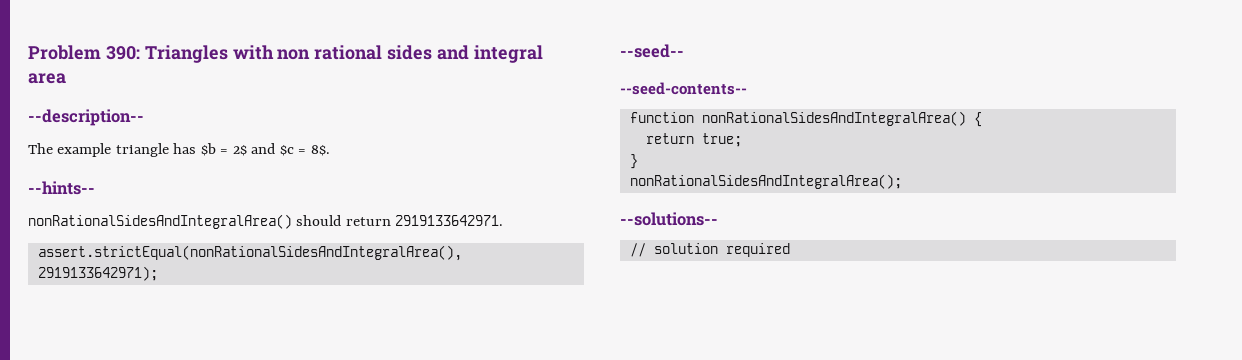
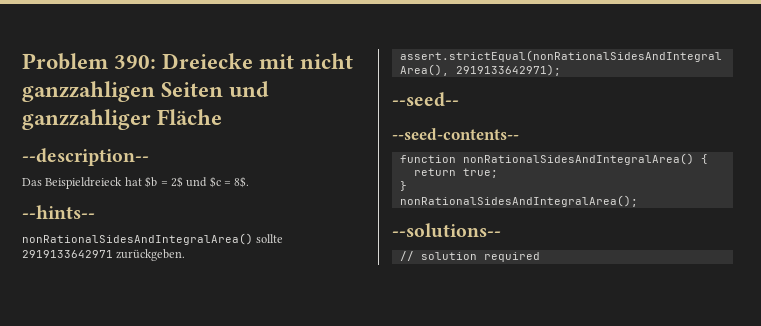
- Problem 390: Triangles with non rational sides and integral area
+ Problem 390: Dreiecke mit nicht ganzzahligen Seiten und ganzzahliger Fläche
  --description--
- The example triangle has $b = 2$ and $c = 8$.
+ Das Beispieldreieck hat $b = 2$ und $c = 8$.
- nonRationalSidesAndIntegralArea() should return 2919133642971.
+ nonRationalSidesAndIntegralArea() sollte 2919133642971 zurückgeben.

